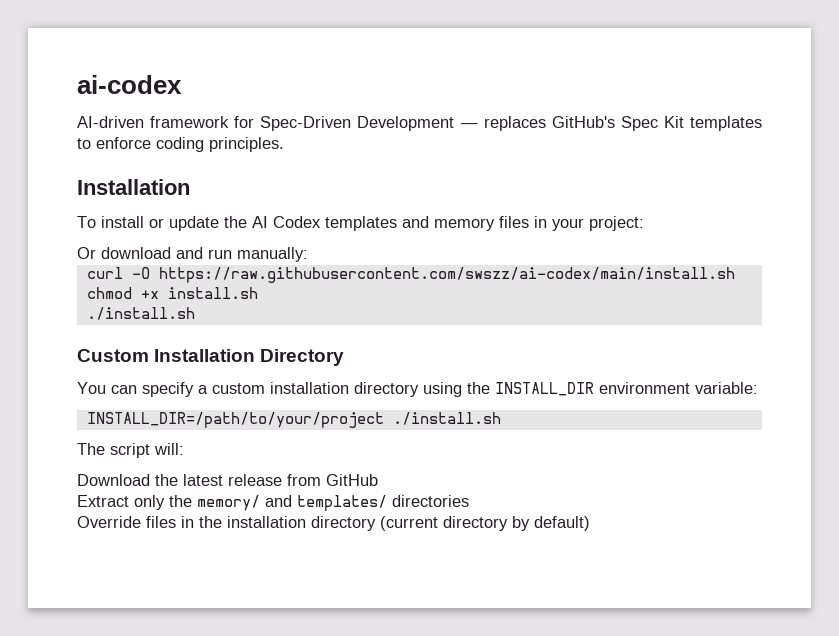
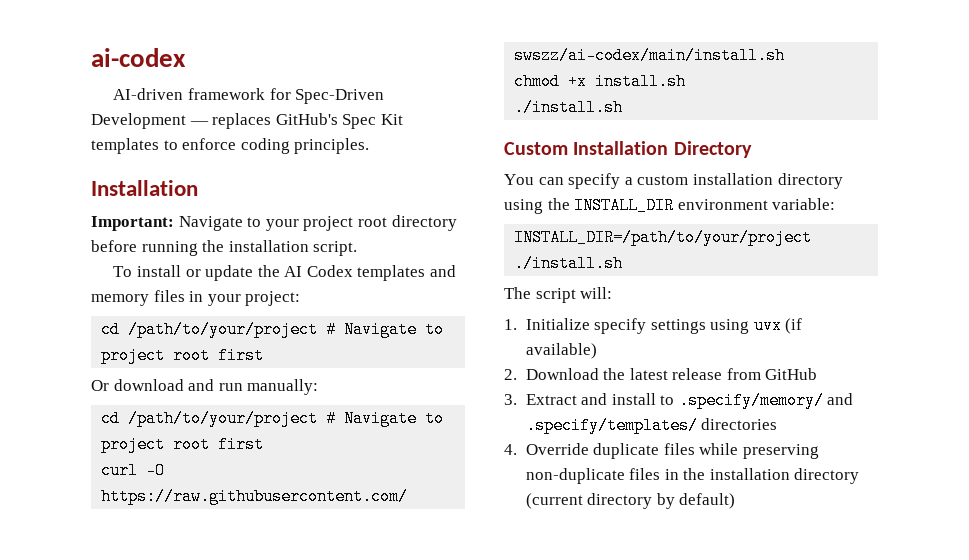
+ Important: Navigate to your project root directory before running the installation script.
  To install or update the AI Codex templates and memory files in your project:
+ cd /path/to/your/project # Navigate to project root first
  Or download and run manually:
+ cd /path/to/your/project # Navigate to project root first
- Download the latest release from GitHub
+ 1. Initialize specify settings using uvx (if available)
+ 2. Download the latest release from GitHub
- Extract only the memory/ and templates/ directories
- Override files in the installation directory (current directory by default)
+ 3. Extract and install to .specify/memory/ and .specify/templates/ directories
+ 4. Override duplicate files while preserving non-duplicate files in the installation directory (current directory by default)

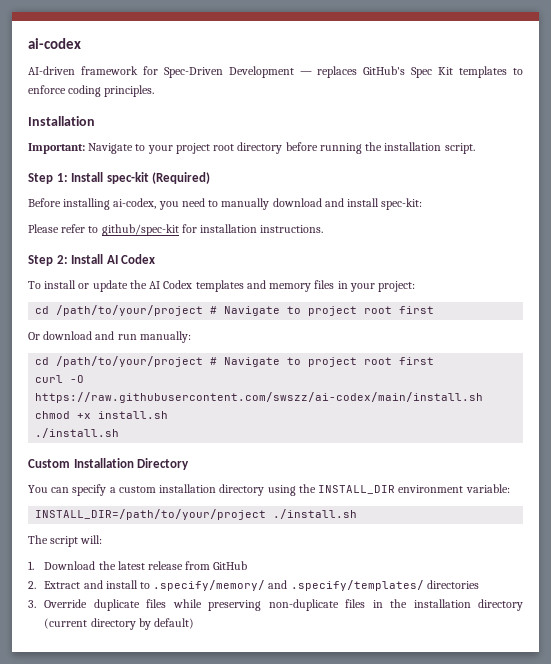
+ Step 1: Install spec-kit (Required)
+ Before installing ai-codex, you need to manually download and install spec-kit:
+ Please refer to github/spec-kit for installation instructions.
+ Step 2: Install AI Codex
- 1. Initialize specify settings using uvx (if available)
- 2. Download the latest release from GitHub
+ 1. Download the latest release from GitHub
- 3. Extract and install to .specify/memory/ and .specify/templates/ directories
+ 2. Extract and install to .specify/memory/ and .specify/templates/ directories
- 4. Override duplicate files while preserving non-duplicate files in the installation directory (current directory by default)
+ 3. Override duplicate files while preserving non-duplicate files in the installation directory (current directory by default)

